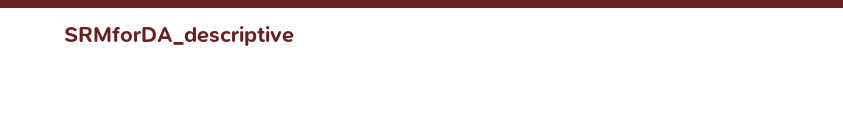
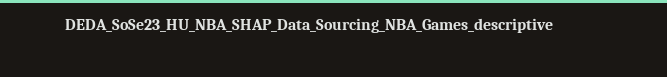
- SRMforDA_descriptive
+ DEDA_SoSe23_HU_NBA_SHAP_Data_Sourcing_NBA_Games_descriptive

